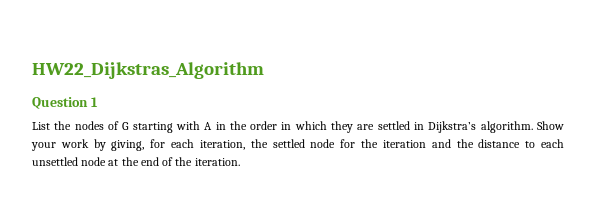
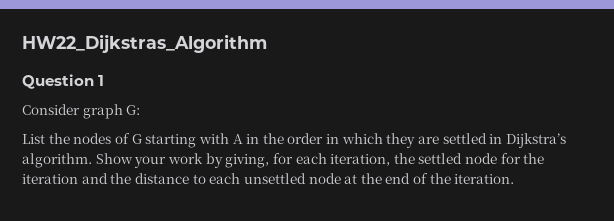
+ Consider graph G:

